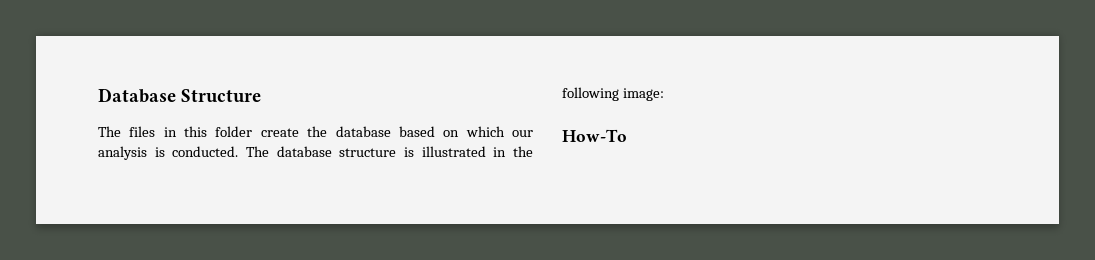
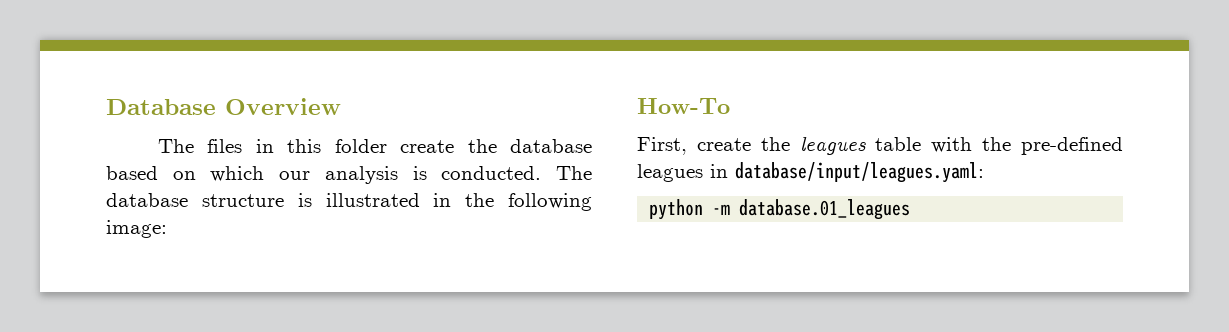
- Database Structure
+ Database Overview
+ First, create the leagues table with the pre-defined leagues in database/input/leagues.yaml:
+ python -m database.01_leagues

